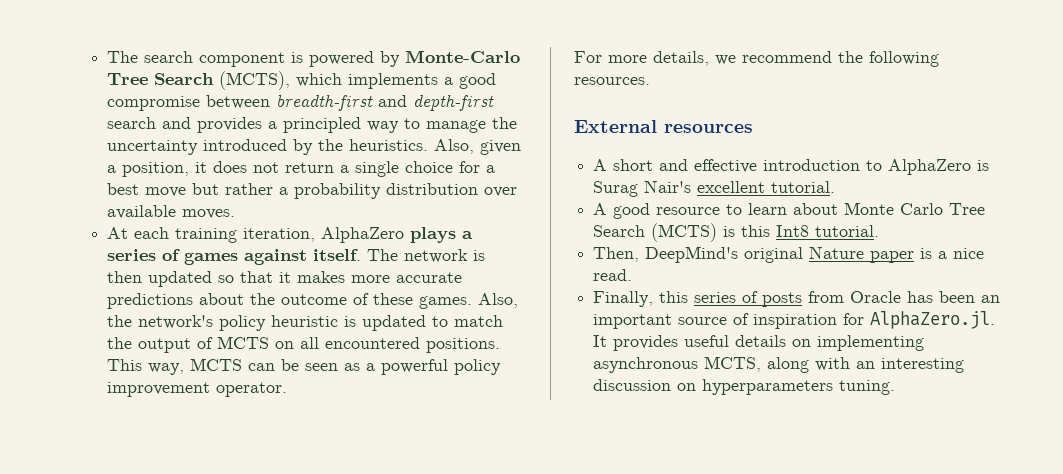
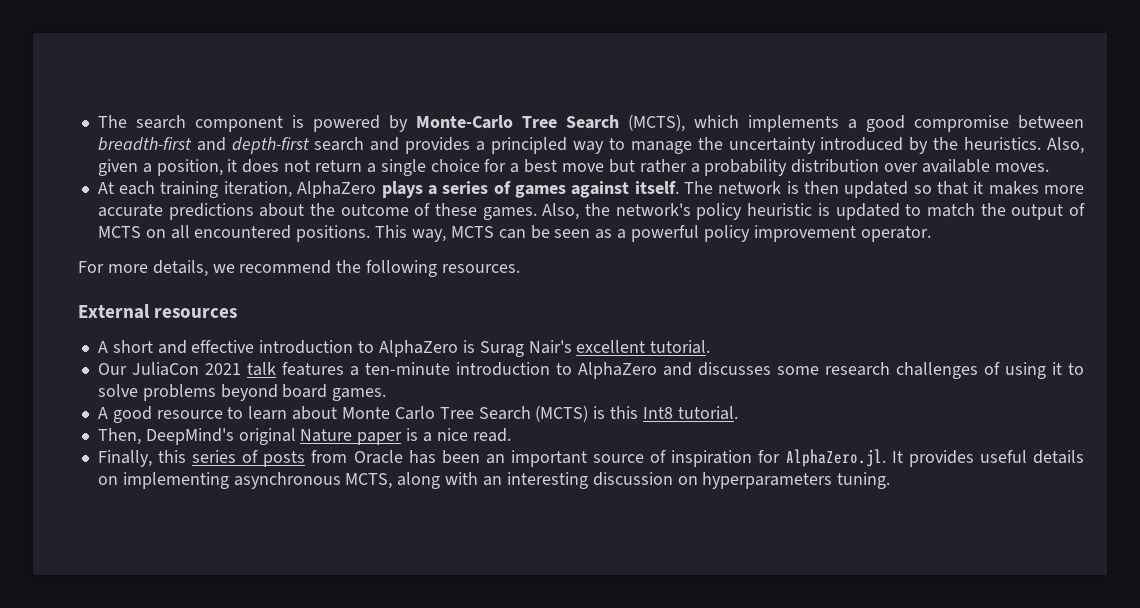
+ Our JuliaCon 2021 talk features a ten-minute introduction to AlphaZero and discusses some research challenges of using it to solve problems beyond board games.

